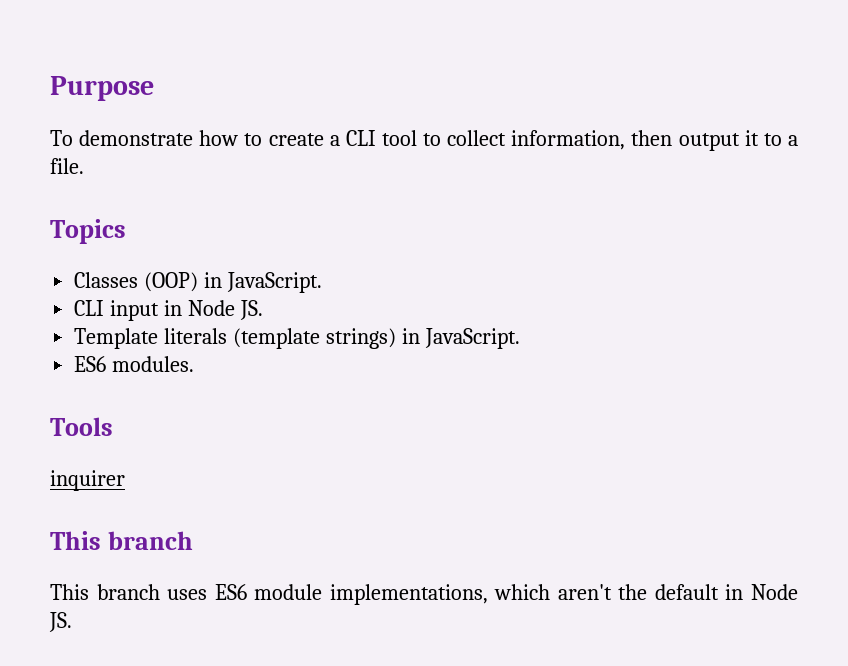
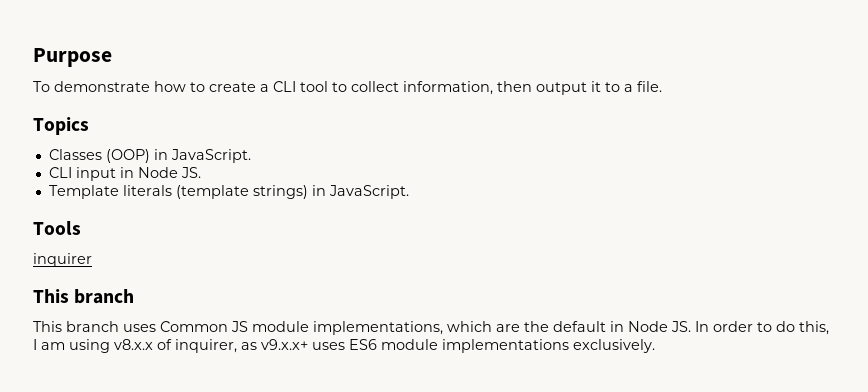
- ES6 modules.
- This branch uses ES6 module implementations, which aren't the default in Node JS.
+ This branch uses Common JS module implementations, which are the default in Node JS. In order to do this, I am using v8.x.x of inquirer, as v9.x.x+ uses ES6 module implementations exclusively.

